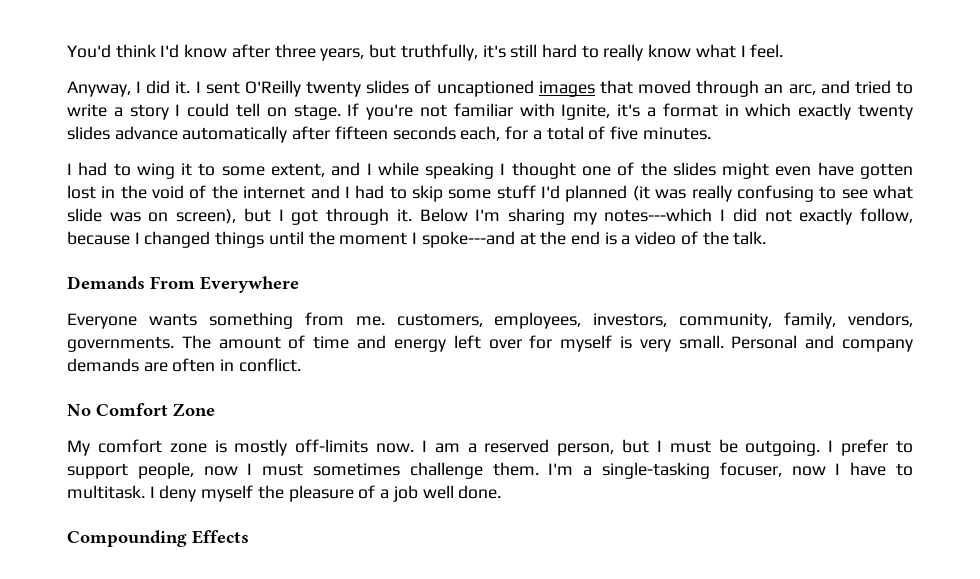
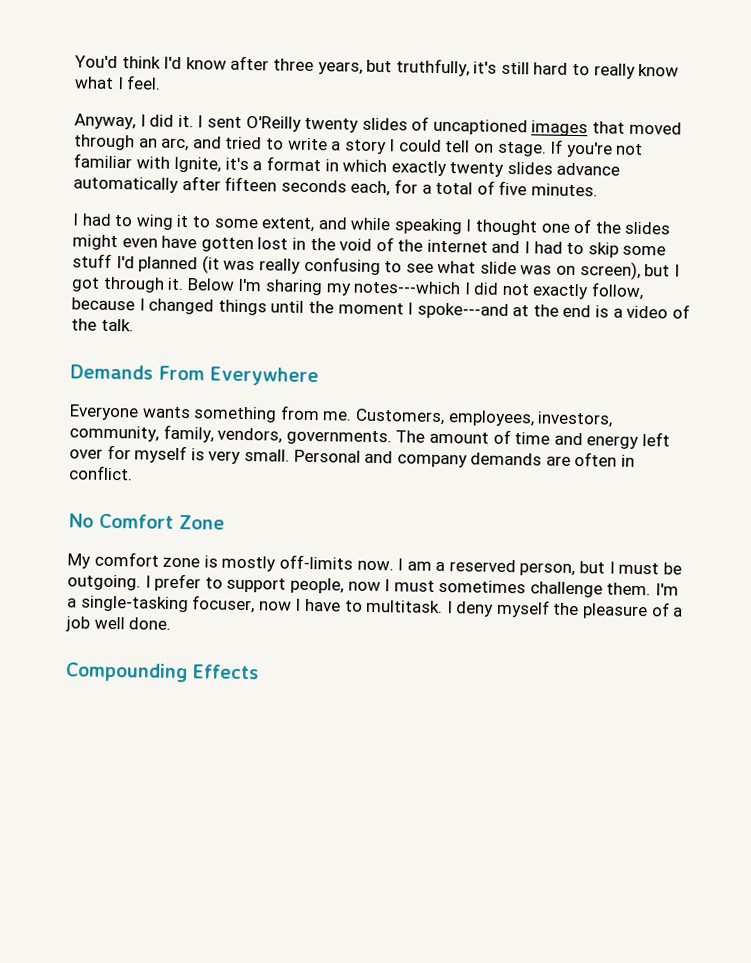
- I had to wing it to some extent, and I while speaking I thought one of the slides might even have gotten lost in the void of the internet and I had to skip some stuff I'd planned (it was really confusing to see what slide was on screen), but I got through it.
+ I had to wing it to some extent, and while speaking I thought one of the slides might even have gotten lost in the void of the internet and I had to skip some stuff I'd planned (it was really confusing to see what slide was on screen), but I got through it.
- Everyone wants something from me. customers, employees, investors, community, family, vendors, governments.
+ Everyone wants something from me. Customers, employees, investors, community, family, vendors, governments.

